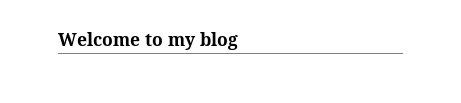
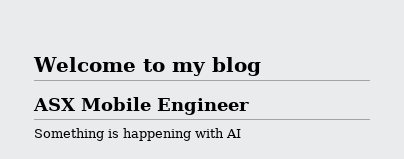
+ ASX Mobile Engineer
+ Something is happening with AI

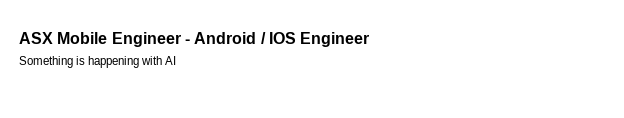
- Welcome to my blog
- ASX Mobile Engineer
+ ASX Mobile Engineer - Android / IOS Engineer

